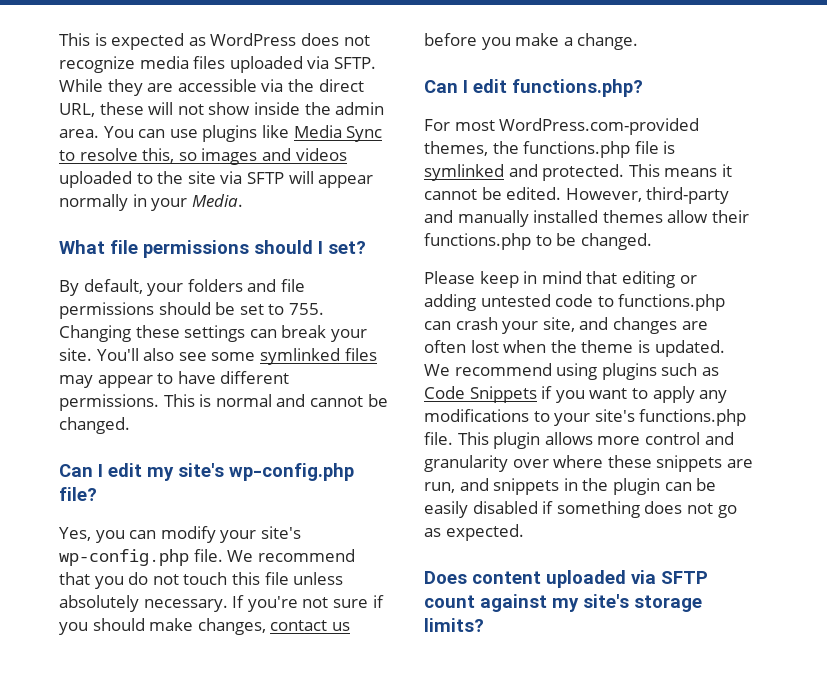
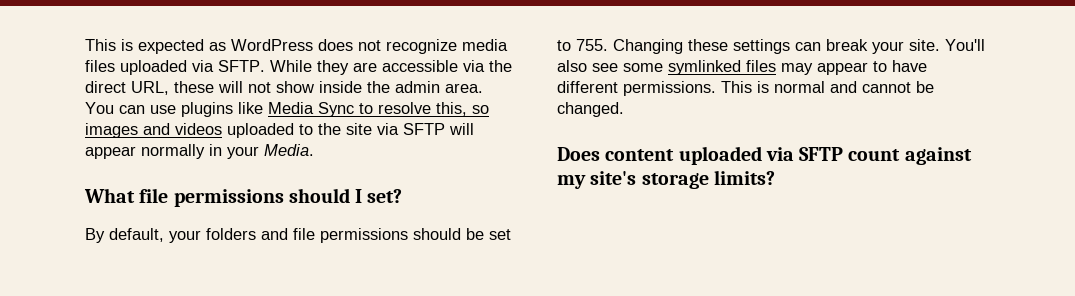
- Can I edit my site's wp-config.php file?
- Yes, you can modify your site's wp-config.php file. We recommend that you do not touch this file unless absolutely necessary. If you're not sure if you should make changes, contact us before you make a change.
- Can I edit functions.php?
- For most WordPress.com-provided themes, the functions.php file is symlinked and protected. This means it cannot be edited. However, third-party and manually installed themes allow their functions.php to be changed.
- Please keep in mind that editing or adding untested code to functions.php can crash your site, and changes are often lost when the theme is updated. We recommend using plugins such as Code Snippets if you want to apply any modifications to your site's functions.php file. This plugin allows more control and granularity over where these snippets are run, and snippets in the plugin can be easily disabled if something does not go as expected.

